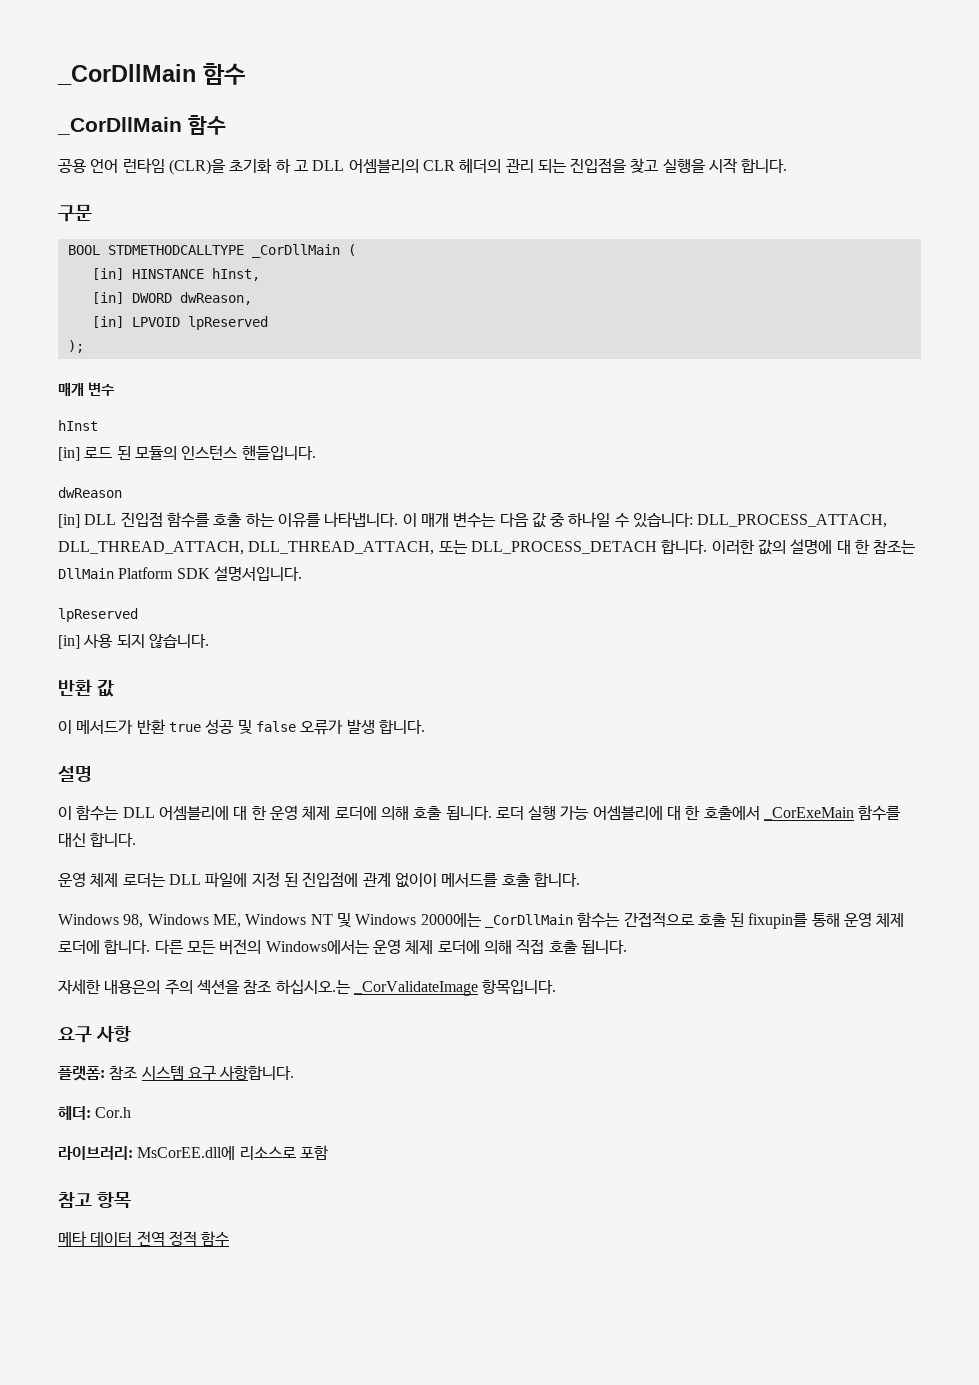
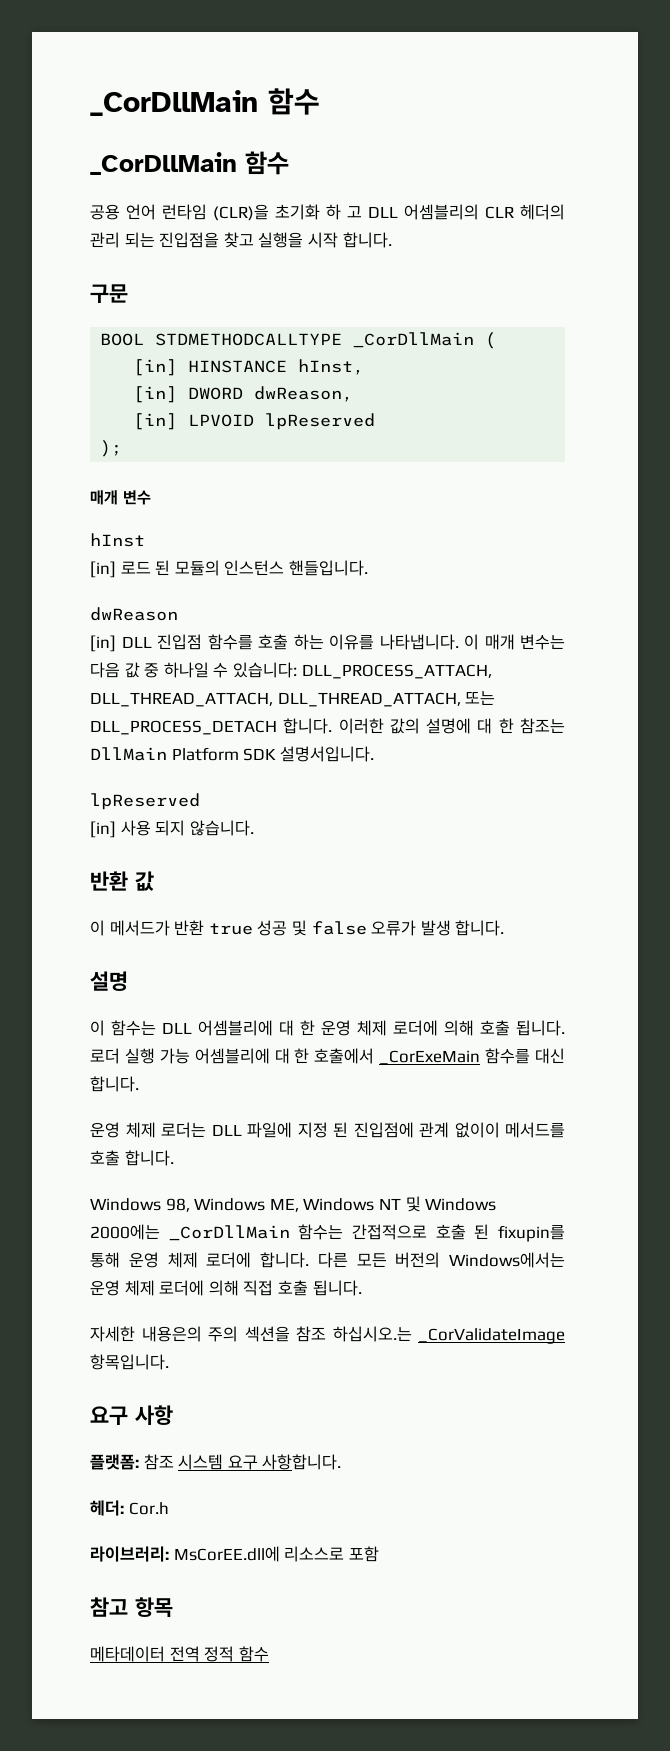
- 메타 데이터 전역 정적 함수
+ 메타데이터 전역 정적 함수

